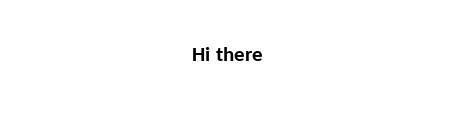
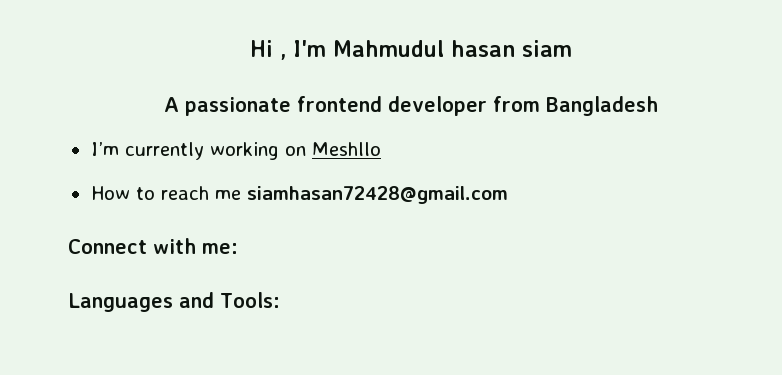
- Hi there
+ Hi , I'm Mahmudul hasan siam
+ A passionate frontend developer from Bangladesh
+ I’m currently working on Meshllo
+ How to reach me siamhasan72428@gmail.com
+ Connect with me:
+ Languages and Tools:

